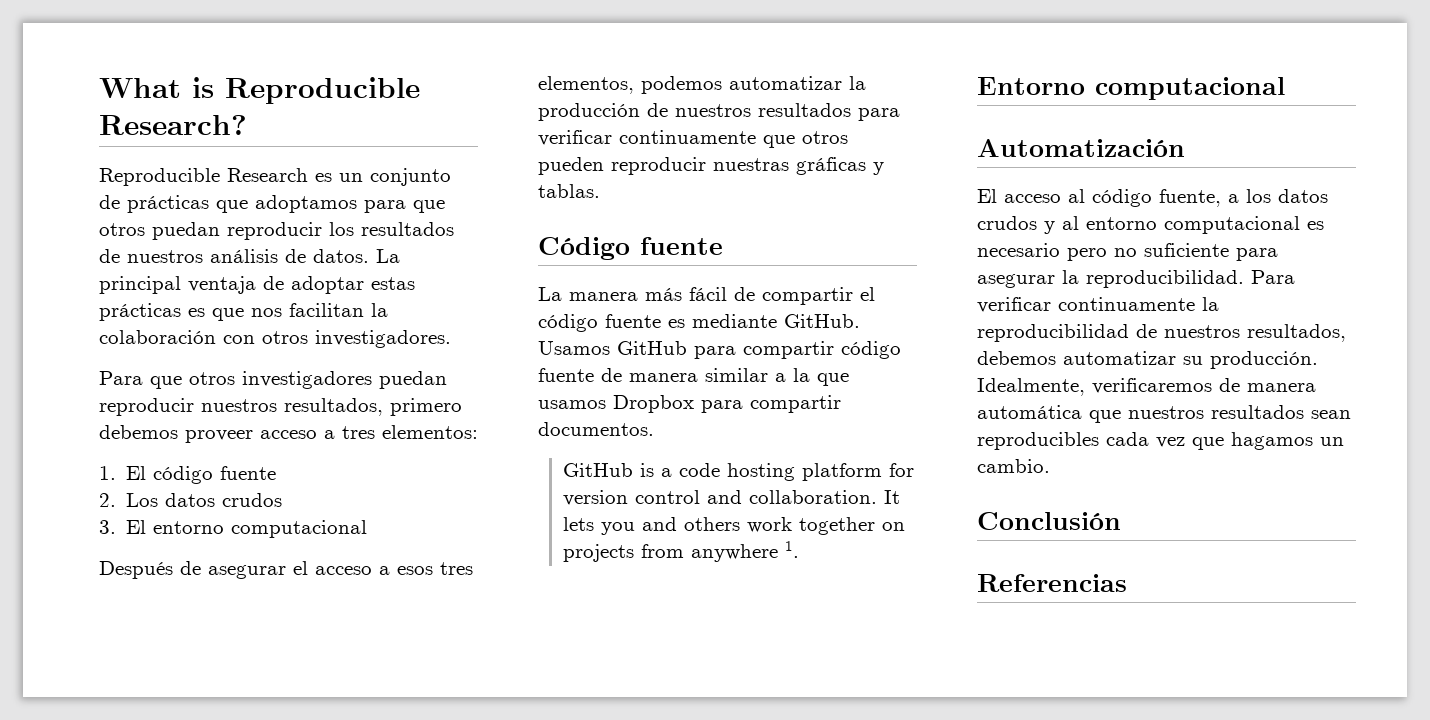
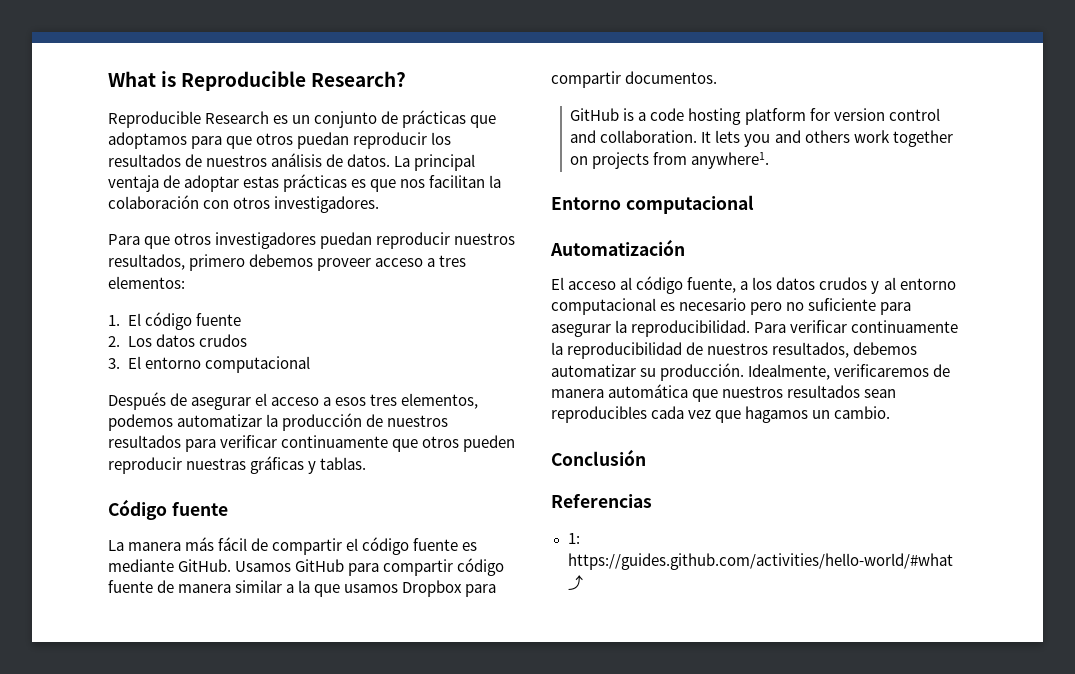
- It lets you and others work together on projects from anywhere 1.
+ It lets you and others work together on projects from anywhere1.
+ 1: https://guides.github.com/activities/hello-world/#what ⤴

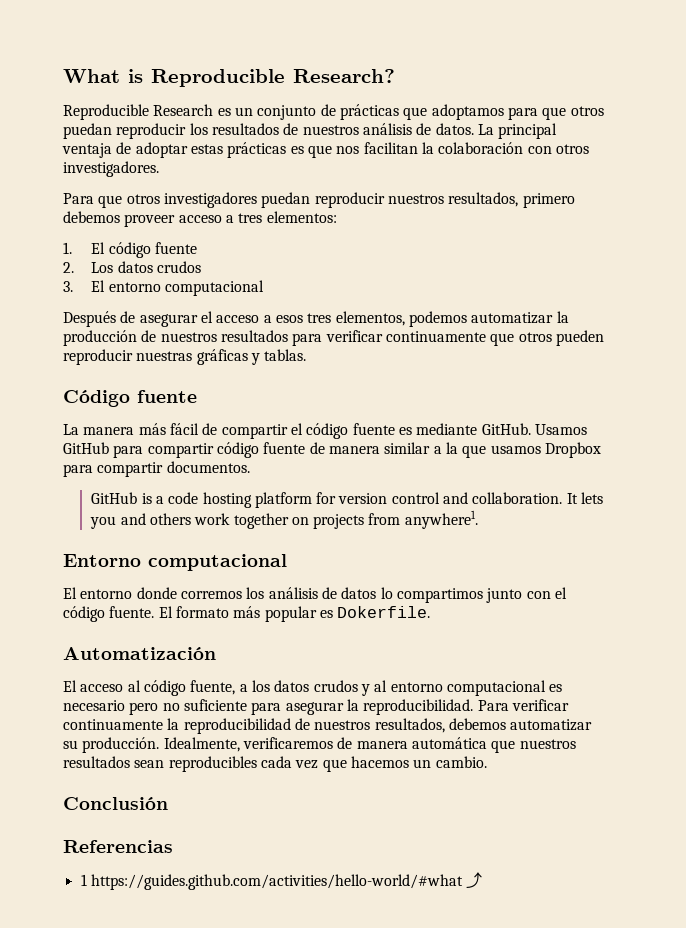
+ El entorno donde corremos los análisis de datos lo compartimos junto con el código fuente. El formato más popular es Dokerfile.
- Idealmente, verificaremos de manera automática que nuestros resultados sean reproducibles cada vez que hagamos un cambio.
+ Idealmente, verificaremos de manera automática que nuestros resultados sean reproducibles cada vez que hacemos un cambio.
- 1: https://guides.github.com/activities/hello-world/#what ⤴
+ 1 https://guides.github.com/activities/hello-world/#what ⤴

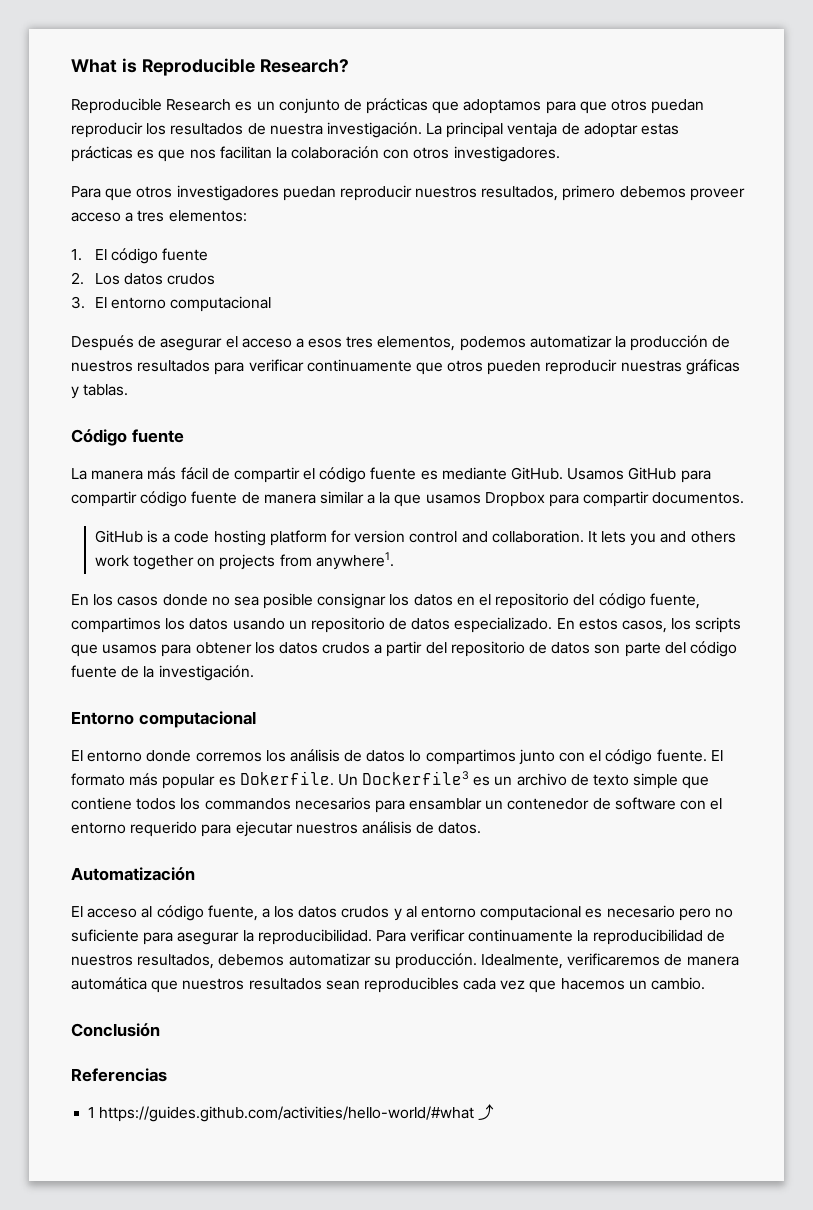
- Reproducible Research es un conjunto de prácticas que adoptamos para que otros puedan reproducir los resultados de nuestros análisis de datos.
+ Reproducible Research es un conjunto de prácticas que adoptamos para que otros puedan reproducir los resultados de nuestra investigación.
+ En los casos donde no sea posible consignar los datos en el repositorio del código fuente, compartimos los datos usando un repositorio de datos especializado. En estos casos, los scripts que usamos para obtener los datos crudos a partir del repositorio de datos son parte del código fuente de la investigación.
+ Un Dockerfile3 es un archivo de texto simple que contiene todos los commandos necesarios para ensamblar un contenedor de software con el entorno requerido para ejecutar nuestros análisis de datos.

